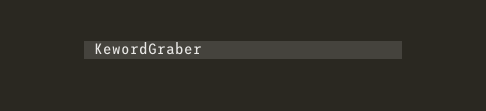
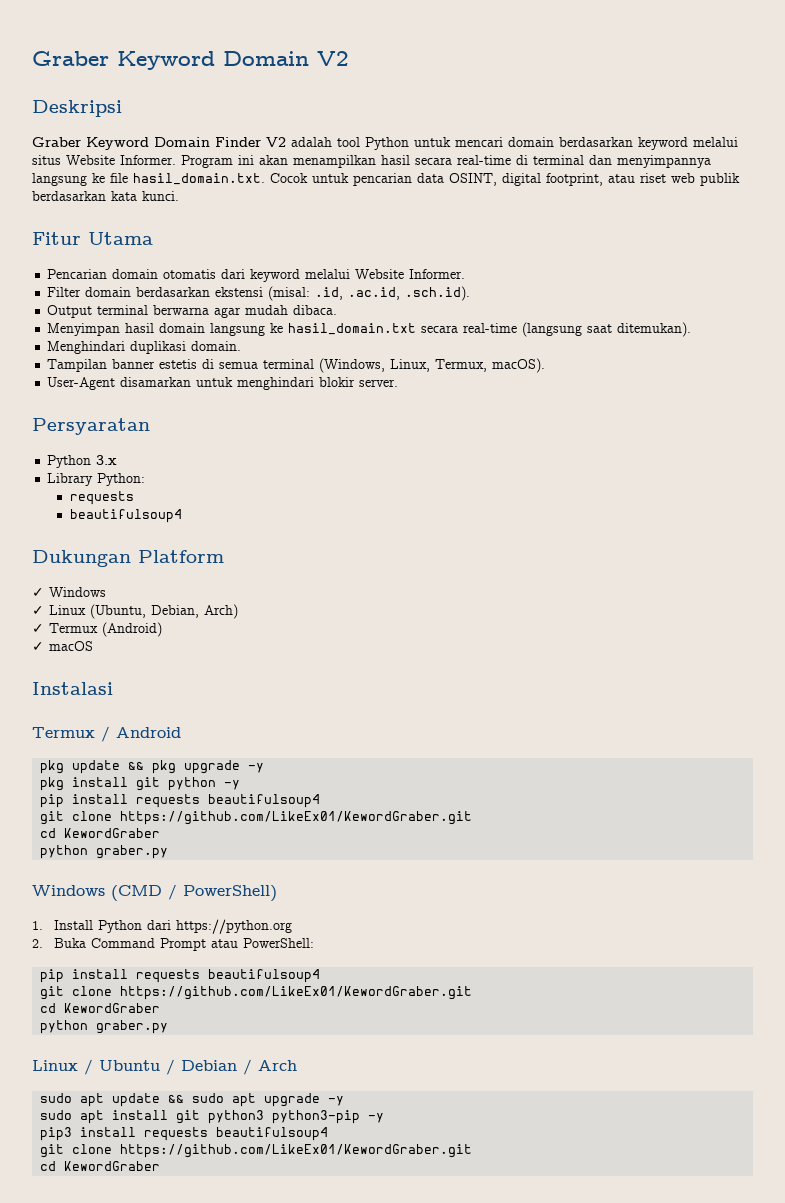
- KewordGraber
+ Graber Keyword Domain V2
+ Deskripsi
+ Graber Keyword Domain Finder V2 adalah tool Python untuk mencari domain berdasarkan keyword melalui situs Website Informer. Program ini akan menampilkan hasil secara real-time di terminal dan menyimpannya langsung ke file hasil_domain.txt. Cocok untuk pencarian data OSINT, digital footprint, atau riset web publik berdasarkan kata kunci.
+ Fitur Utama
+ Pencarian domain otomatis dari keyword melalui Website Informer.
+ Filter domain berdasarkan ekstensi (misal: .id, .ac.id, .sch.id).
+ Output terminal berwarna agar mudah dibaca.
+ Menyimpan hasil domain langsung ke hasil_domain.txt secara real-time (langsung saat ditemukan).
+ Menghindari duplikasi domain.
+ Tampilan banner estetis di semua terminal (Windows, Linux, Termux, macOS).
+ User-Agent disamarkan untuk menghindari blokir server.
+ Persyaratan
+ Python 3.x
+ Library Python:
+ requests
+ beautifulsoup4
+ Dukungan Platform
+ ✓ Windows
+ ✓ Linux (Ubuntu, Debian, Arch)
+ ✓ Termux (Android)
+ ✓ macOS
+ Instalasi
+ Termux / Android
+ pkg update && pkg upgrade -y
+ pkg install git python -y
+ pip install requests beautifulsoup4
+ git clone https://github.com/LikeEx01/KewordGraber.git
+ cd KewordGraber
+ python graber.py
+ Windows (CMD / PowerShell)
+ 1. Install Python dari https://python.org
+ 2. Buka Command Prompt atau PowerShell:
+ pip install requests beautifulsoup4
+ git clone https://github.com/LikeEx01/KewordGraber.git
+ cd KewordGraber
+ python graber.py
+ Linux / Ubuntu / Debian / Arch
+ sudo apt update && sudo apt upgrade -y
+ sudo apt install git python3 python3-pip -y
+ pip3 install requests beautifulsoup4
+ git clone https://github.com/LikeEx01/KewordGraber.git
+ cd KewordGraber

